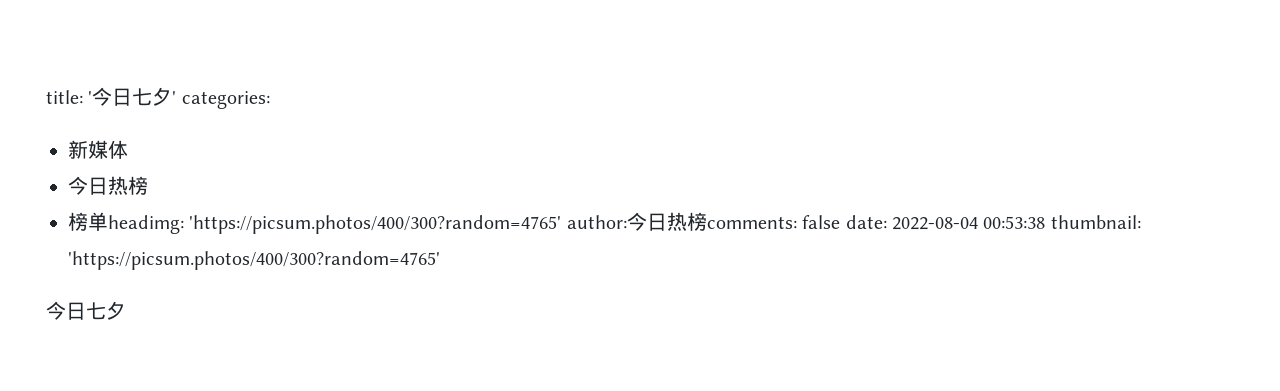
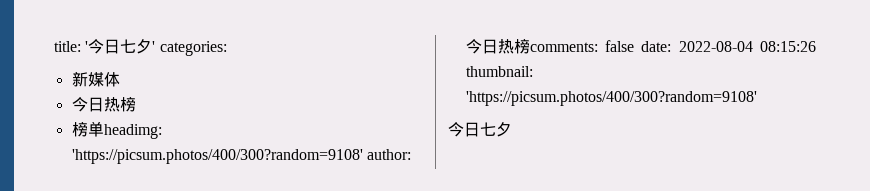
- 榜单headimg: 'https://picsum.photos/400/300?random=4765' author:今日热榜comments: false date: 2022-08-04 00:53:38 thumbnail: 'https://picsum.photos/400/300?random=4765'
+ 榜单headimg: 'https://picsum.photos/400/300?random=9108' author:今日热榜comments: false date: 2022-08-04 08:15:26 thumbnail: 'https://picsum.photos/400/300?random=9108'

